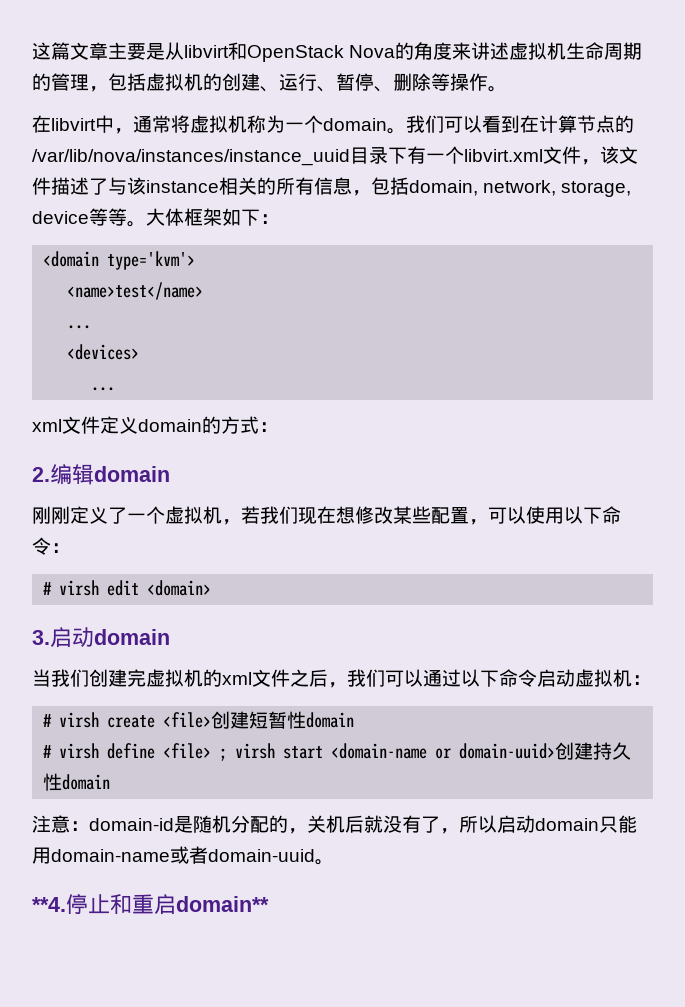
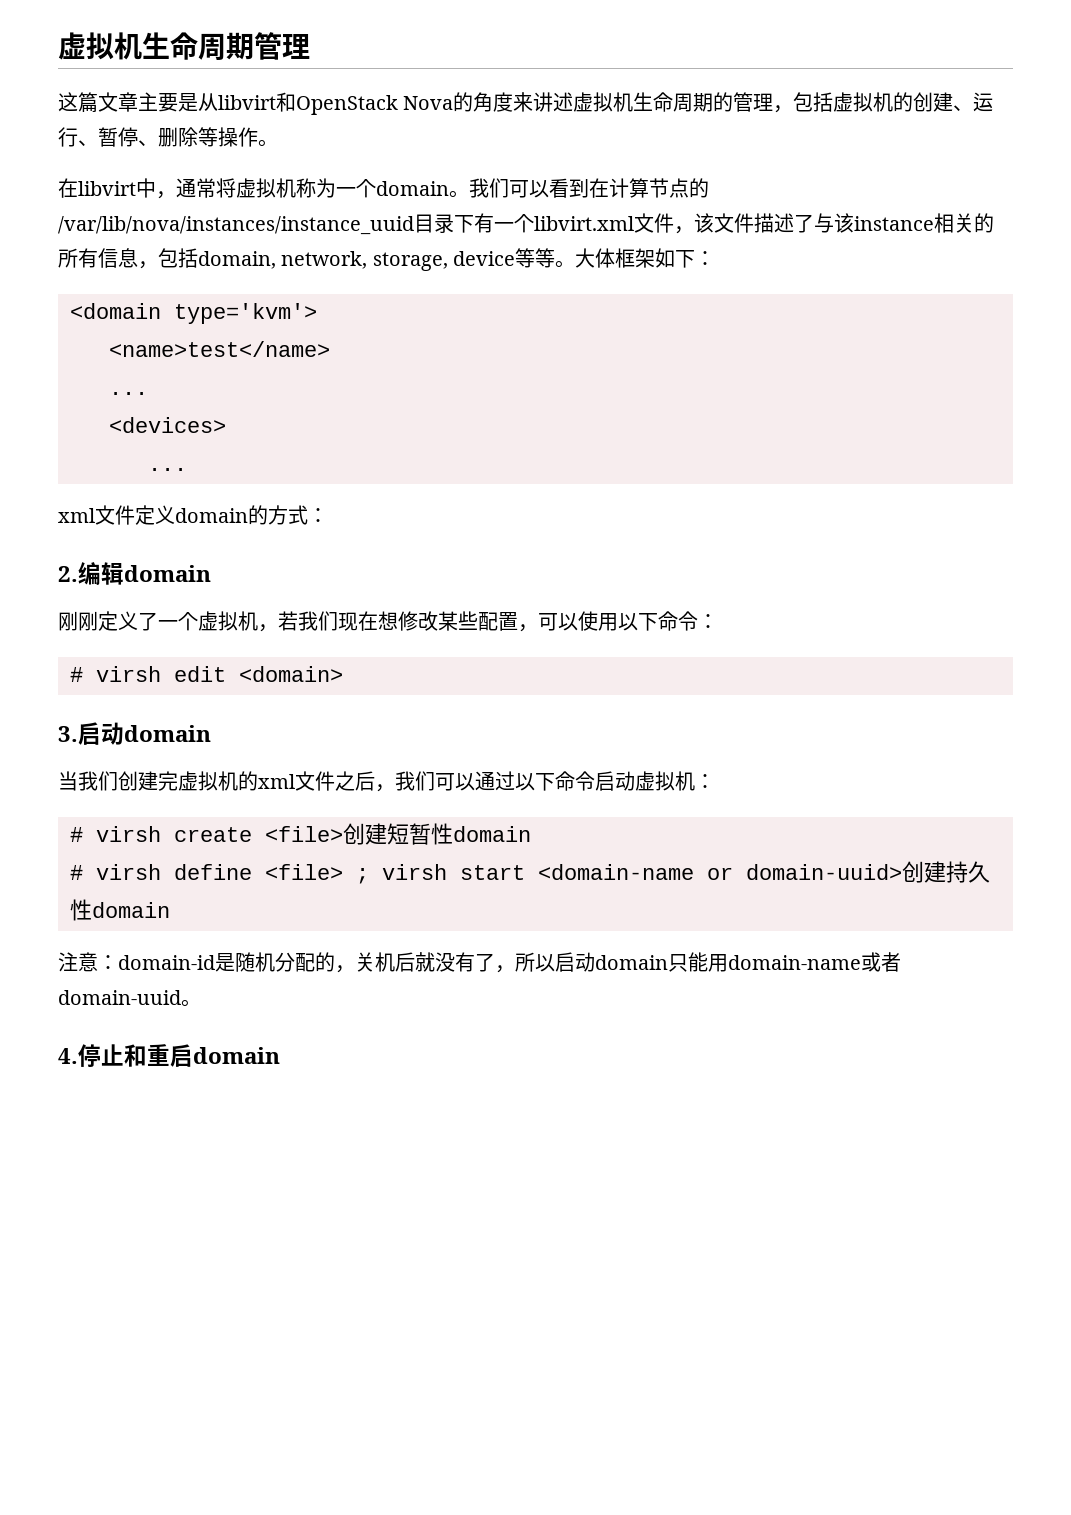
+ 虚拟机生命周期管理
- **4.停止和重启domain**
+ 4.停止和重启domain

